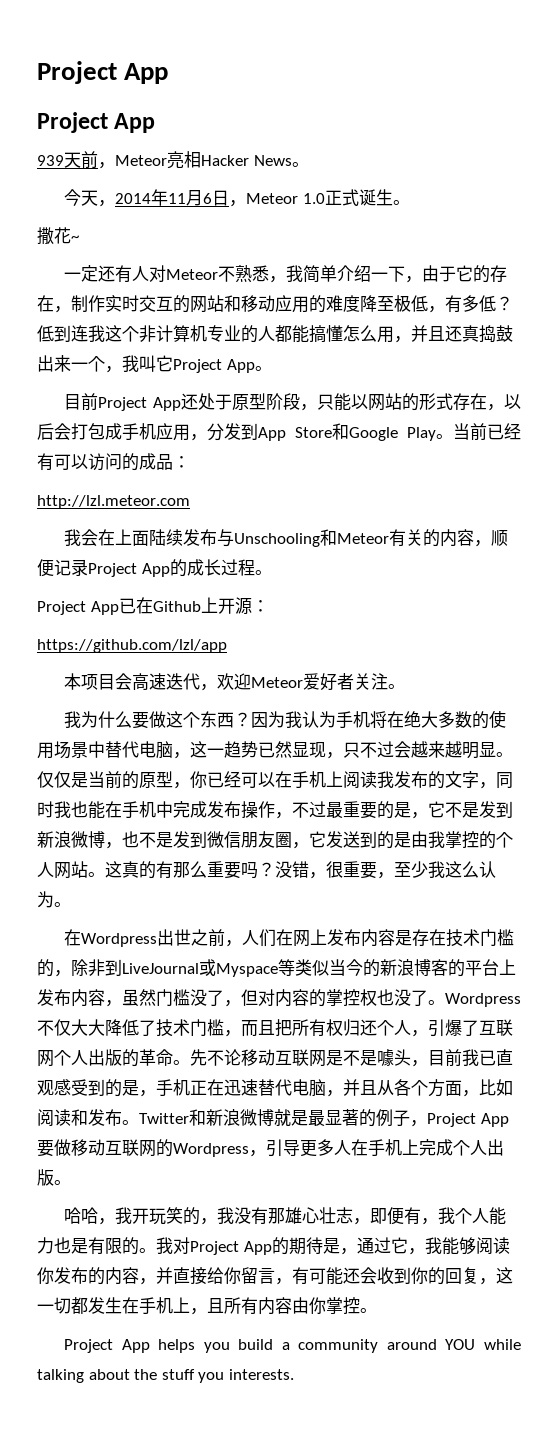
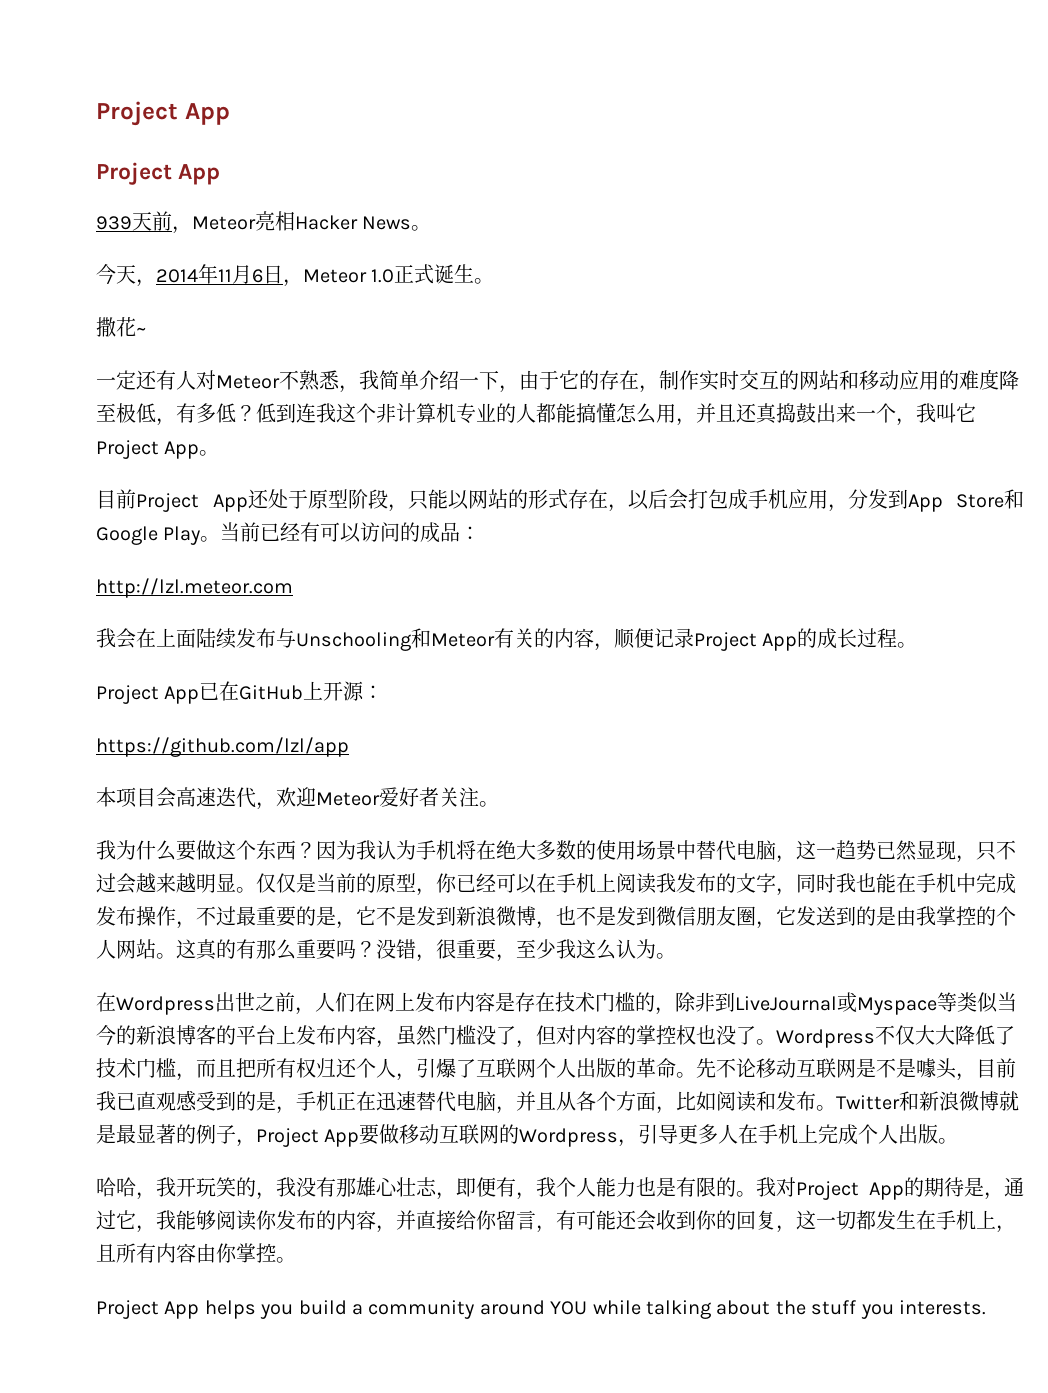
- Project App已在Github上开源：
+ Project App已在GitHub上开源：

